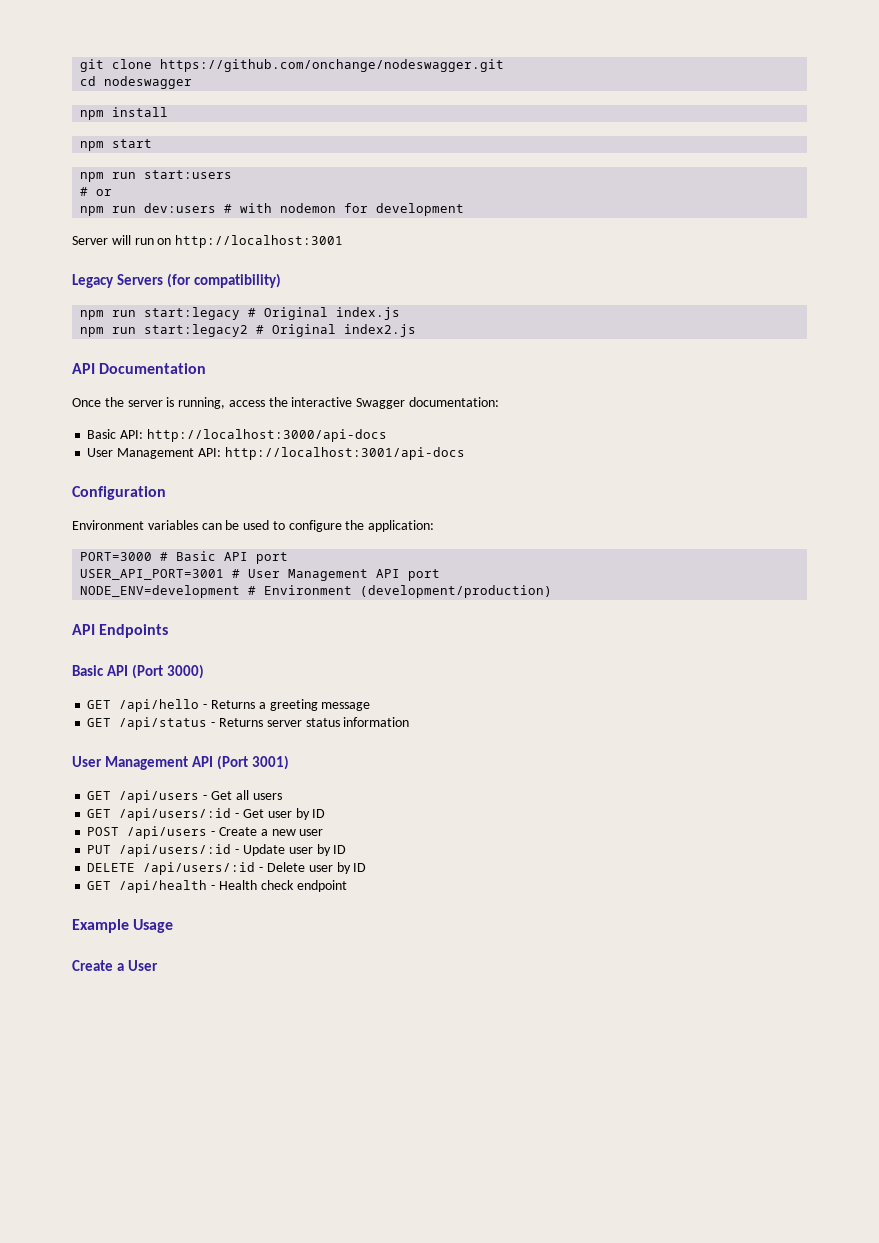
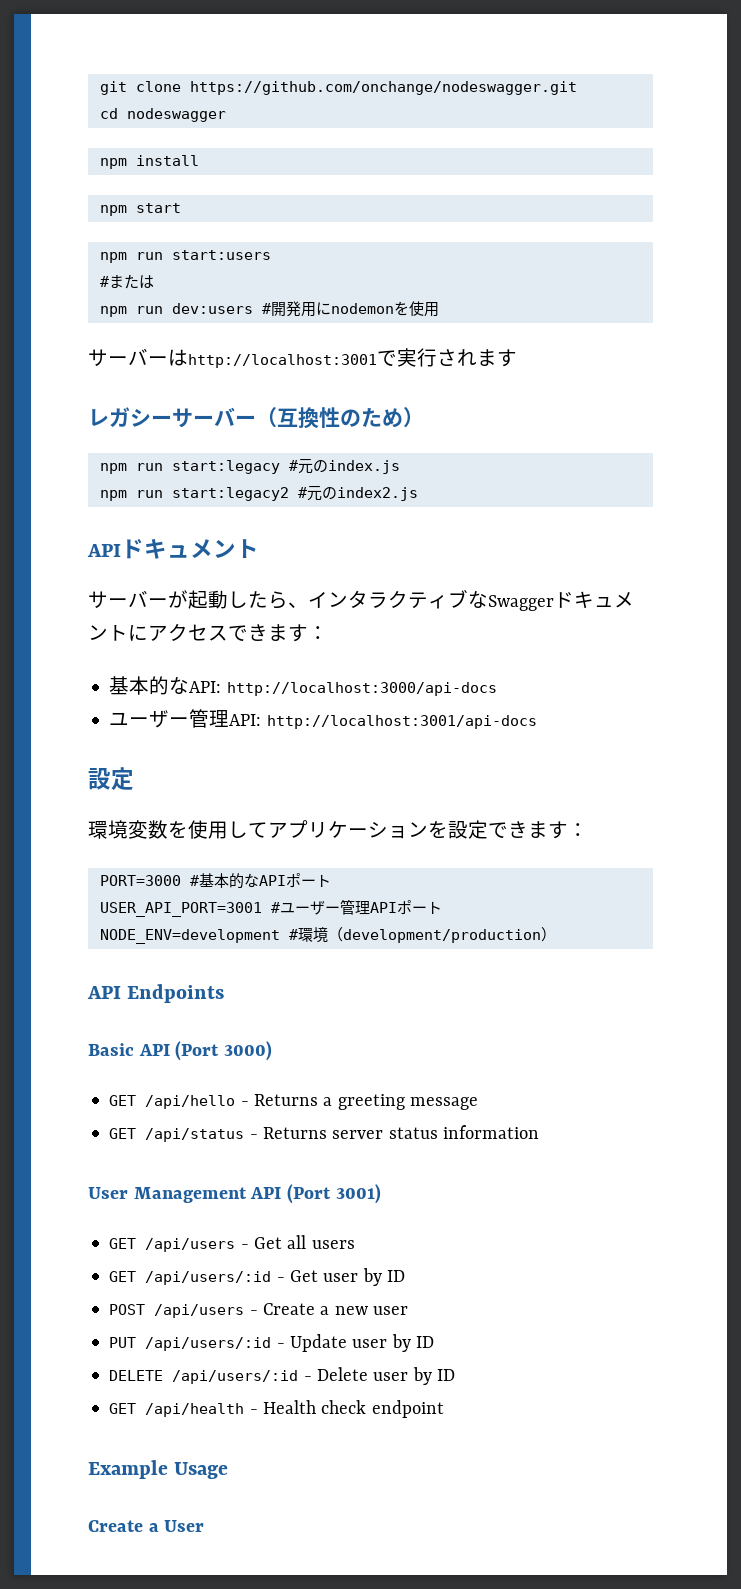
- # or
+ #または
- npm run dev:users # with nodemon for development
- Server will run on http://localhost:3001
- Legacy Servers (for compatibility)
+ npm run dev:users #開発用にnodemonを使用
+ サーバーはhttp://localhost:3001で実行されます
+ レガシーサーバー（互換性のため）
- npm run start:legacy # Original index.js
+ npm run start:legacy #元のindex.js
- npm run start:legacy2 # Original index2.js
+ npm run start:legacy2 #元のindex2.js
- API Documentation
- Once the server is running, access the interactive Swagger documentation:
- Basic API: http://localhost:3000/api-docs
+ APIドキュメント
+ サーバーが起動したら、インタラクティブなSwaggerドキュメントにアクセスできます：
+ 基本的なAPI: http://localhost:3000/api-docs
- User Management API: http://localhost:3001/api-docs
- Configuration
- Environment variables can be used to configure the application:
- PORT=3000 # Basic API port
- USER_API_PORT=3001 # User Management API port
+ ユーザー管理API: http://localhost:3001/api-docs
+ 設定
+ 環境変数を使用してアプリケーションを設定できます：
+ PORT=3000 #基本的なAPIポート
+ USER_API_PORT=3001 #ユーザー管理APIポート
- NODE_ENV=development # Environment (development/production)
+ NODE_ENV=development #環境（development/production）

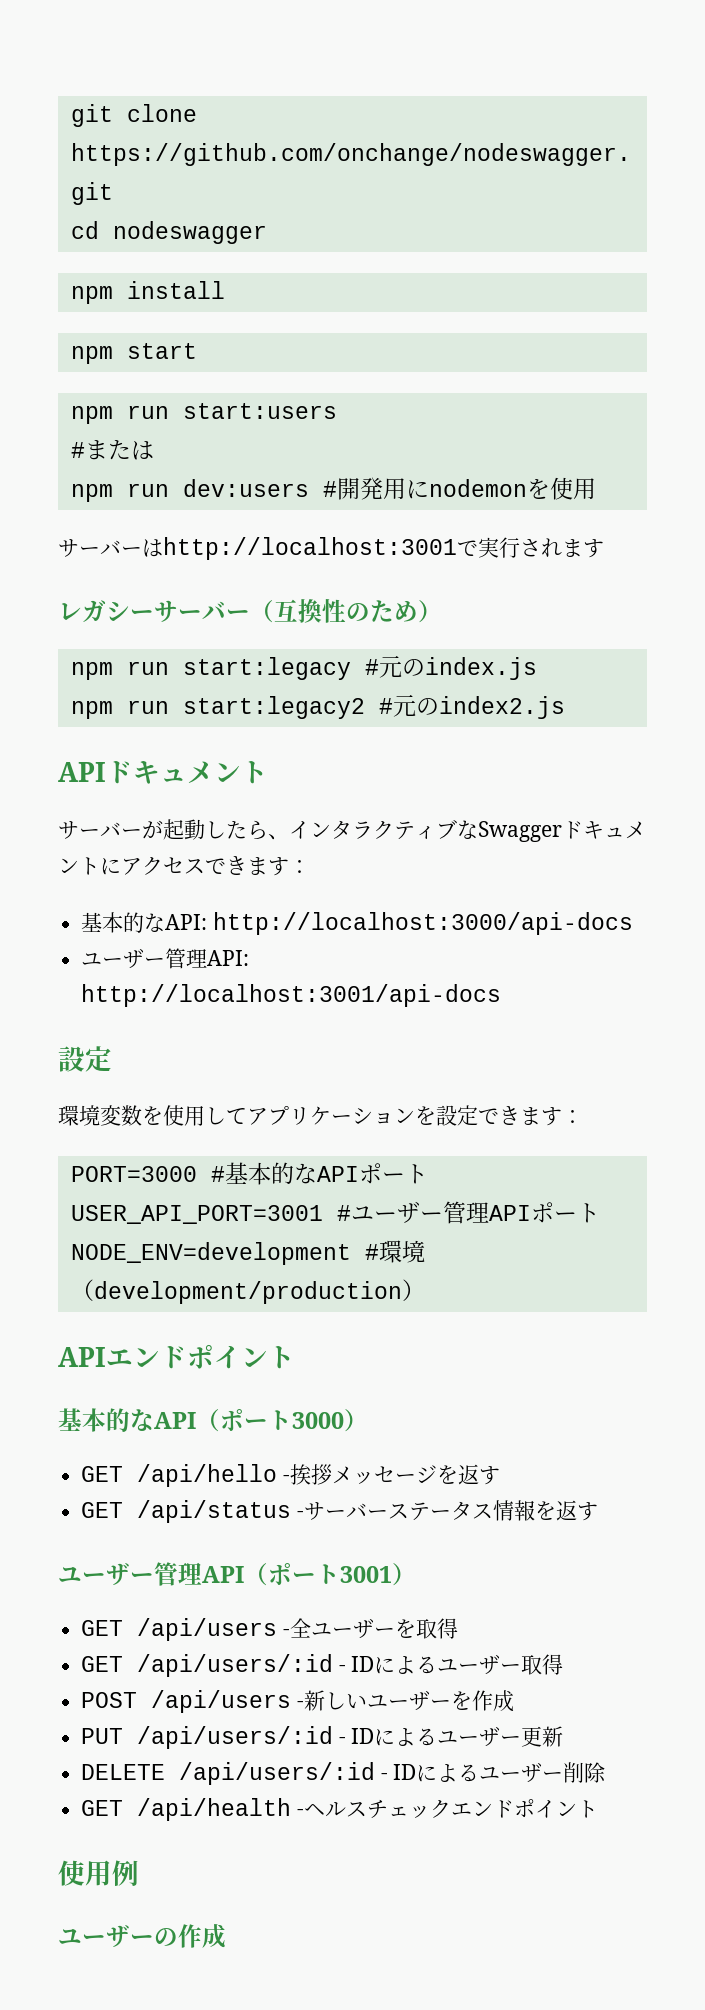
- API Endpoints
- Basic API (Port 3000)
- GET /api/hello - Returns a greeting message
- GET /api/status - Returns server status information
- User Management API (Port 3001)
+ APIエンドポイント
+ 基本的なAPI（ポート3000）
+ GET /api/hello -挨拶メッセージを返す
+ GET /api/status -サーバーステータス情報を返す
+ ユーザー管理API（ポート3001）
- GET /api/users - Get all users
+ GET /api/users -全ユーザーを取得
- GET /api/users/:id - Get user by ID
- POST /api/users - Create a new user
- PUT /api/users/:id - Update user by ID
- DELETE /api/users/:id - Delete user by ID
- GET /api/health - Health check endpoint
- Example Usage
- Create a User
+ GET /api/users/:id - IDによるユーザー取得
+ POST /api/users -新しいユーザーを作成
+ PUT /api/users/:id - IDによるユーザー更新
+ DELETE /api/users/:id - IDによるユーザー削除
+ GET /api/health -ヘルスチェックエンドポイント
+ 使用例
+ ユーザーの作成

